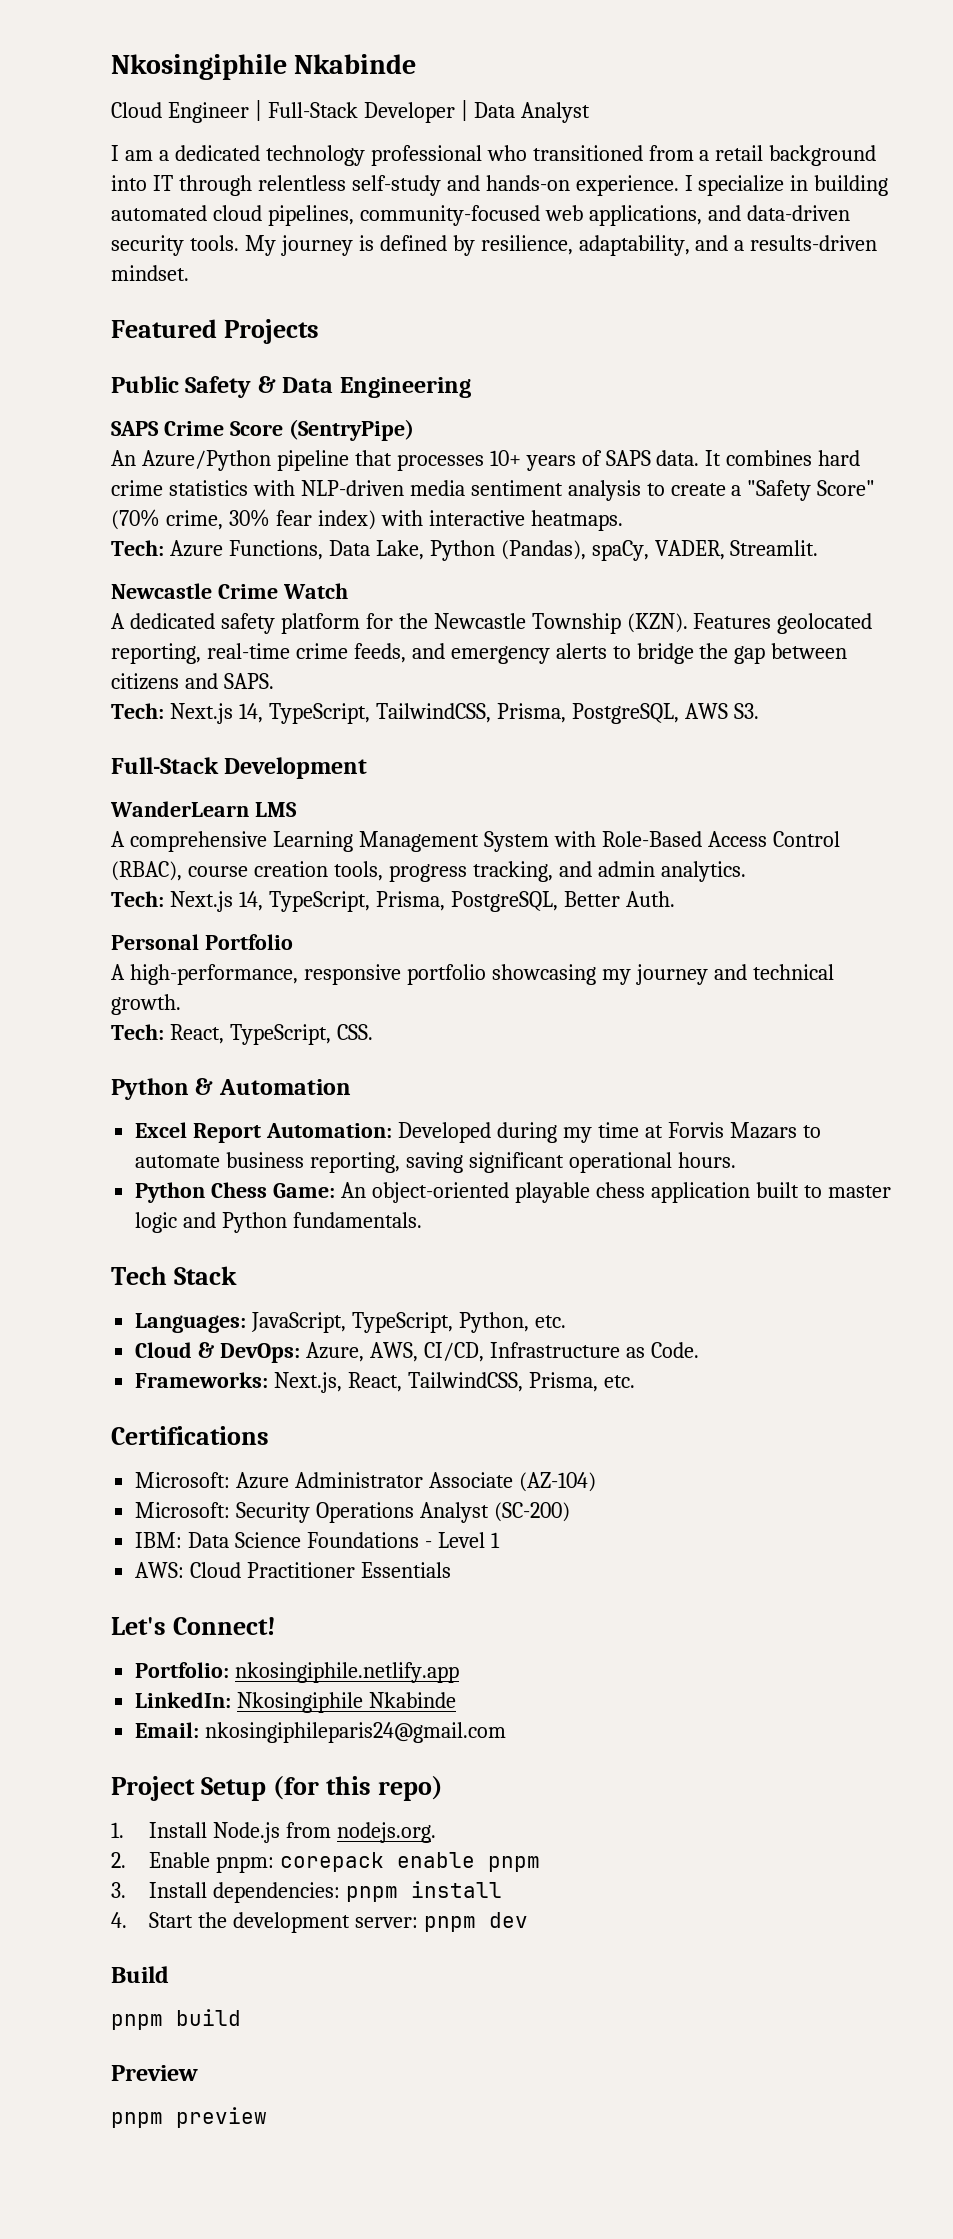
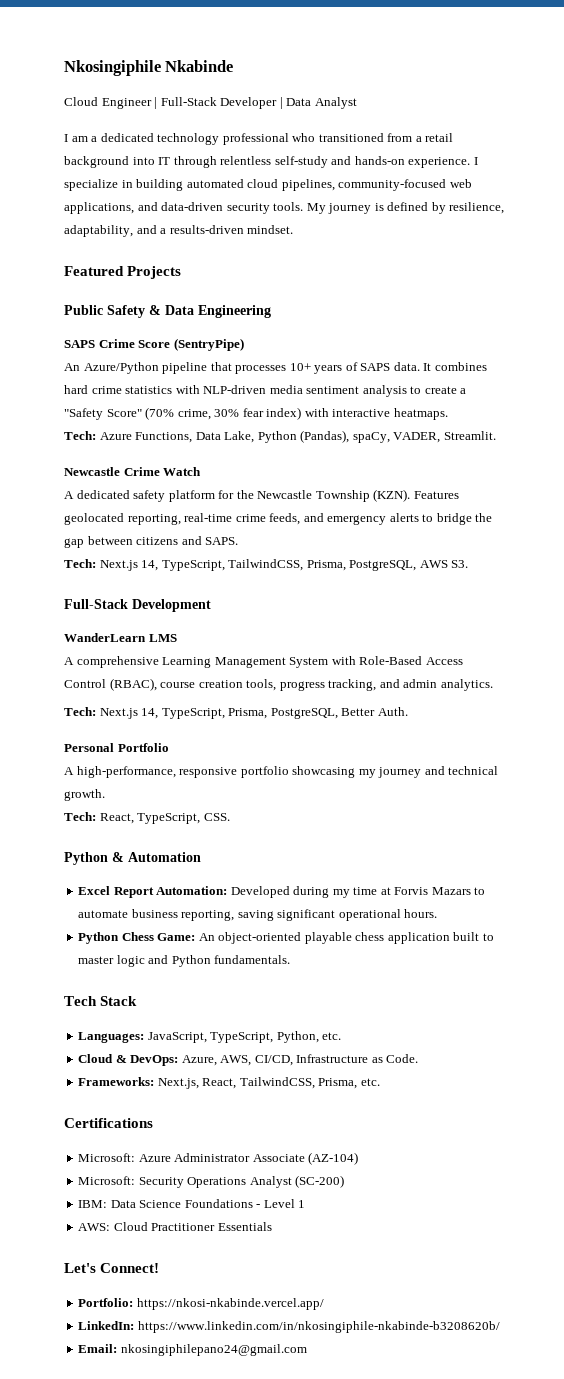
- Portfolio: nkosingiphile.netlify.app
+ Portfolio: https://nkosi-nkabinde.vercel.app/
- LinkedIn: Nkosingiphile Nkabinde
+ LinkedIn: https://www.linkedin.com/in/nkosingiphile-nkabinde-b3208620b/
- Email: nkosingiphileparis24@gmail.com
- Project Setup (for this repo)
- 1. Install Node.js from nodejs.org.
- 2. Enable pnpm: corepack enable pnpm
- 3. Install dependencies: pnpm install
- 4. Start the development server: pnpm dev
- Build
- pnpm build
- Preview
- pnpm preview
+ Email: nkosingiphilepano24@gmail.com

